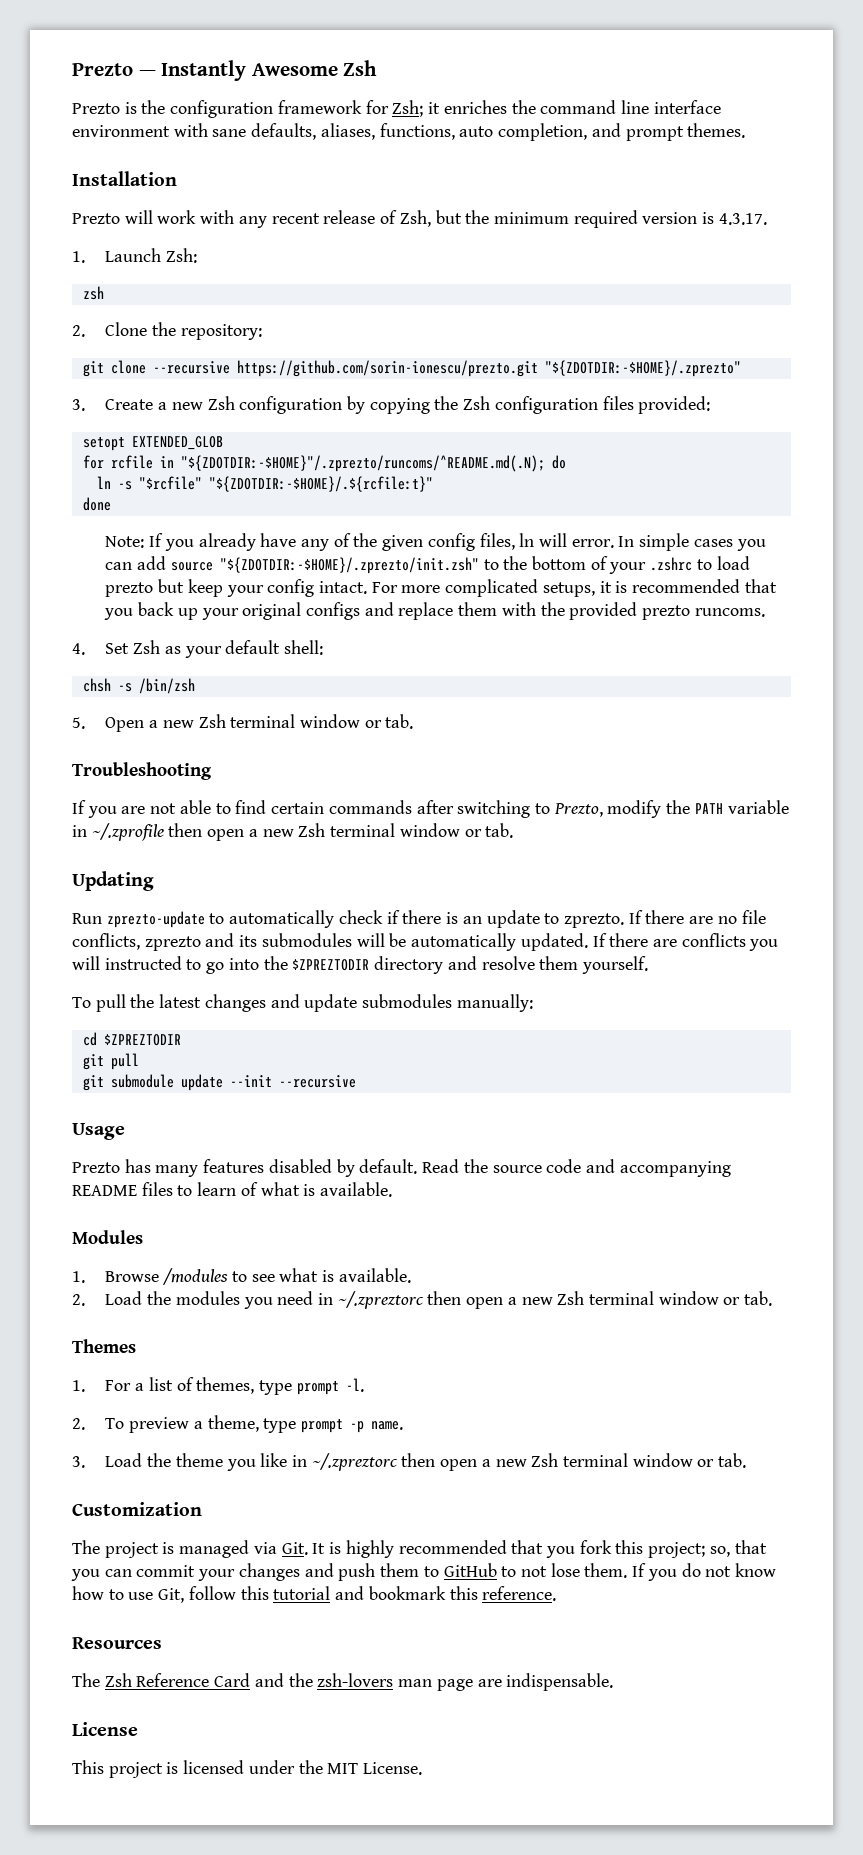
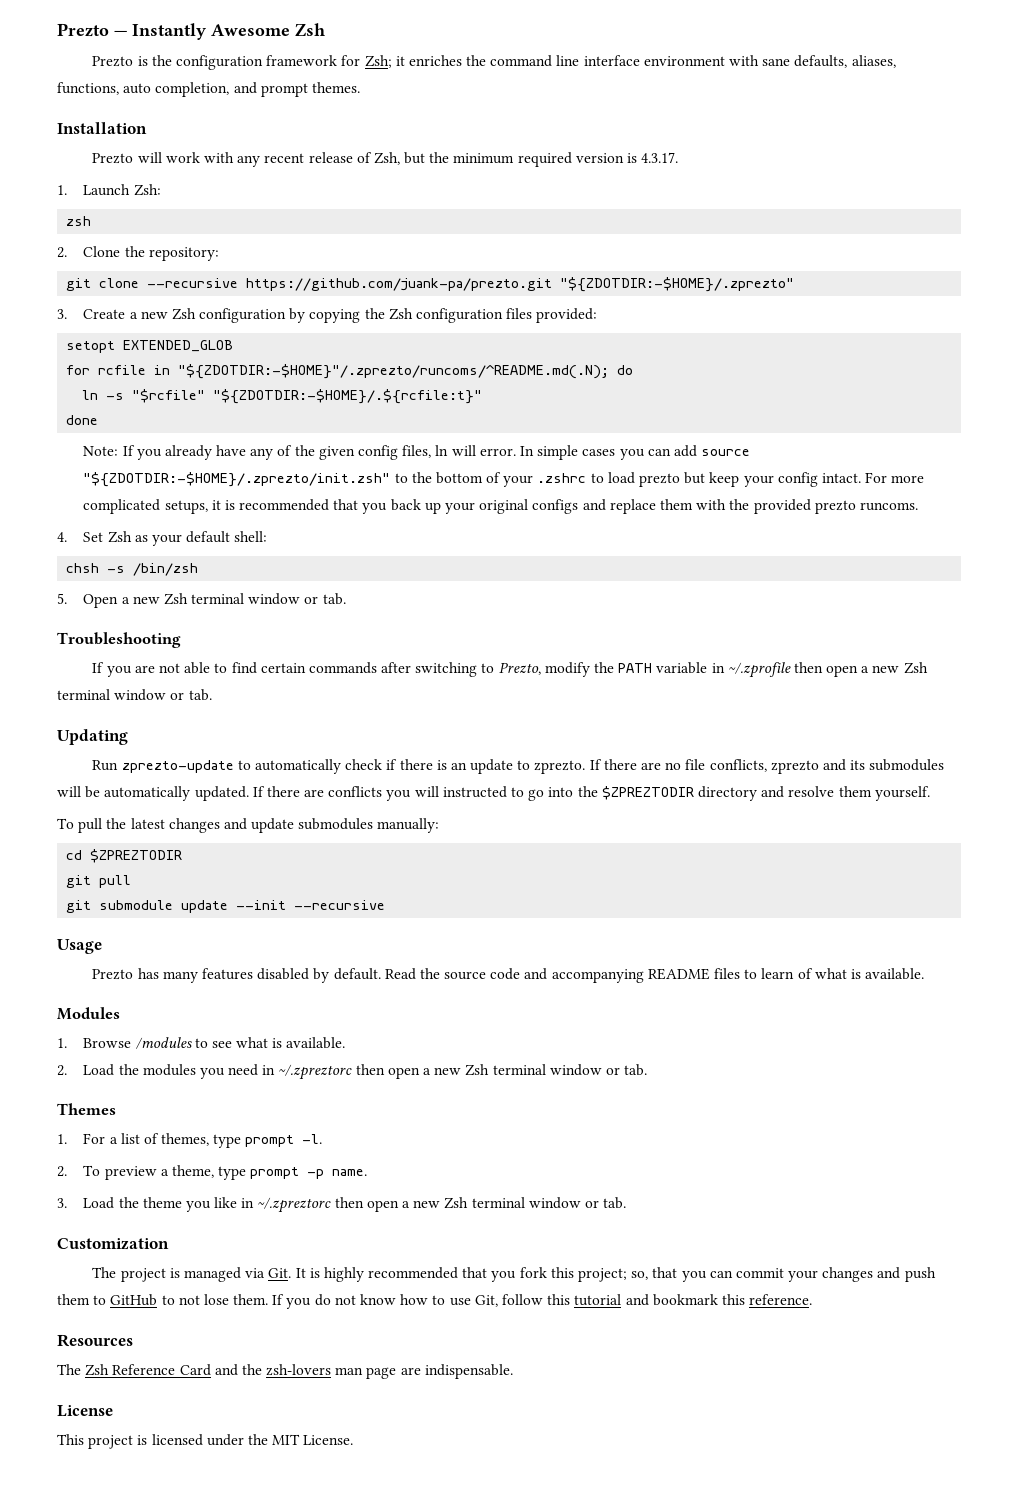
- git clone --recursive https://github.com/sorin-ionescu/prezto.git "${ZDOTDIR:-$HOME}/.zprezto"
+ git clone --recursive https://github.com/juank-pa/prezto.git "${ZDOTDIR:-$HOME}/.zprezto"

